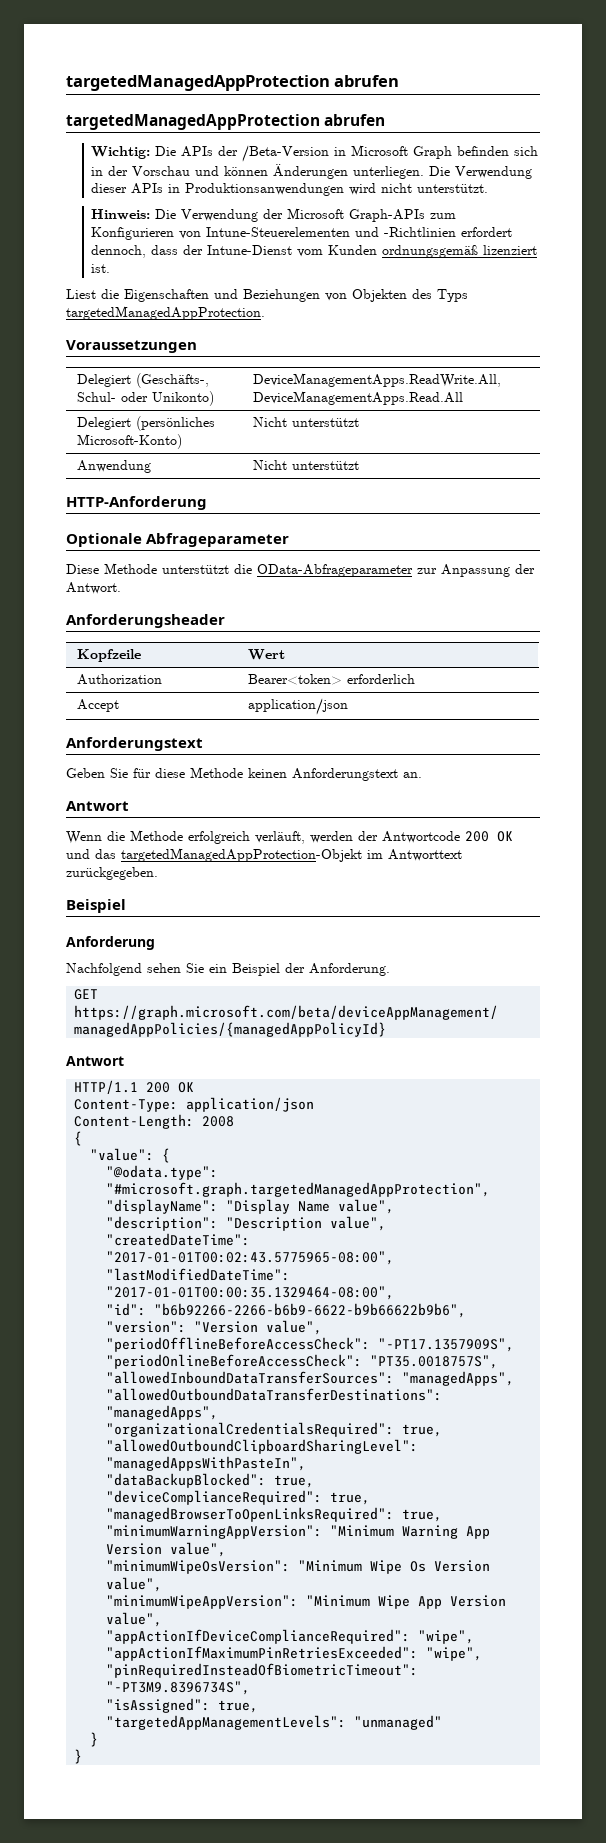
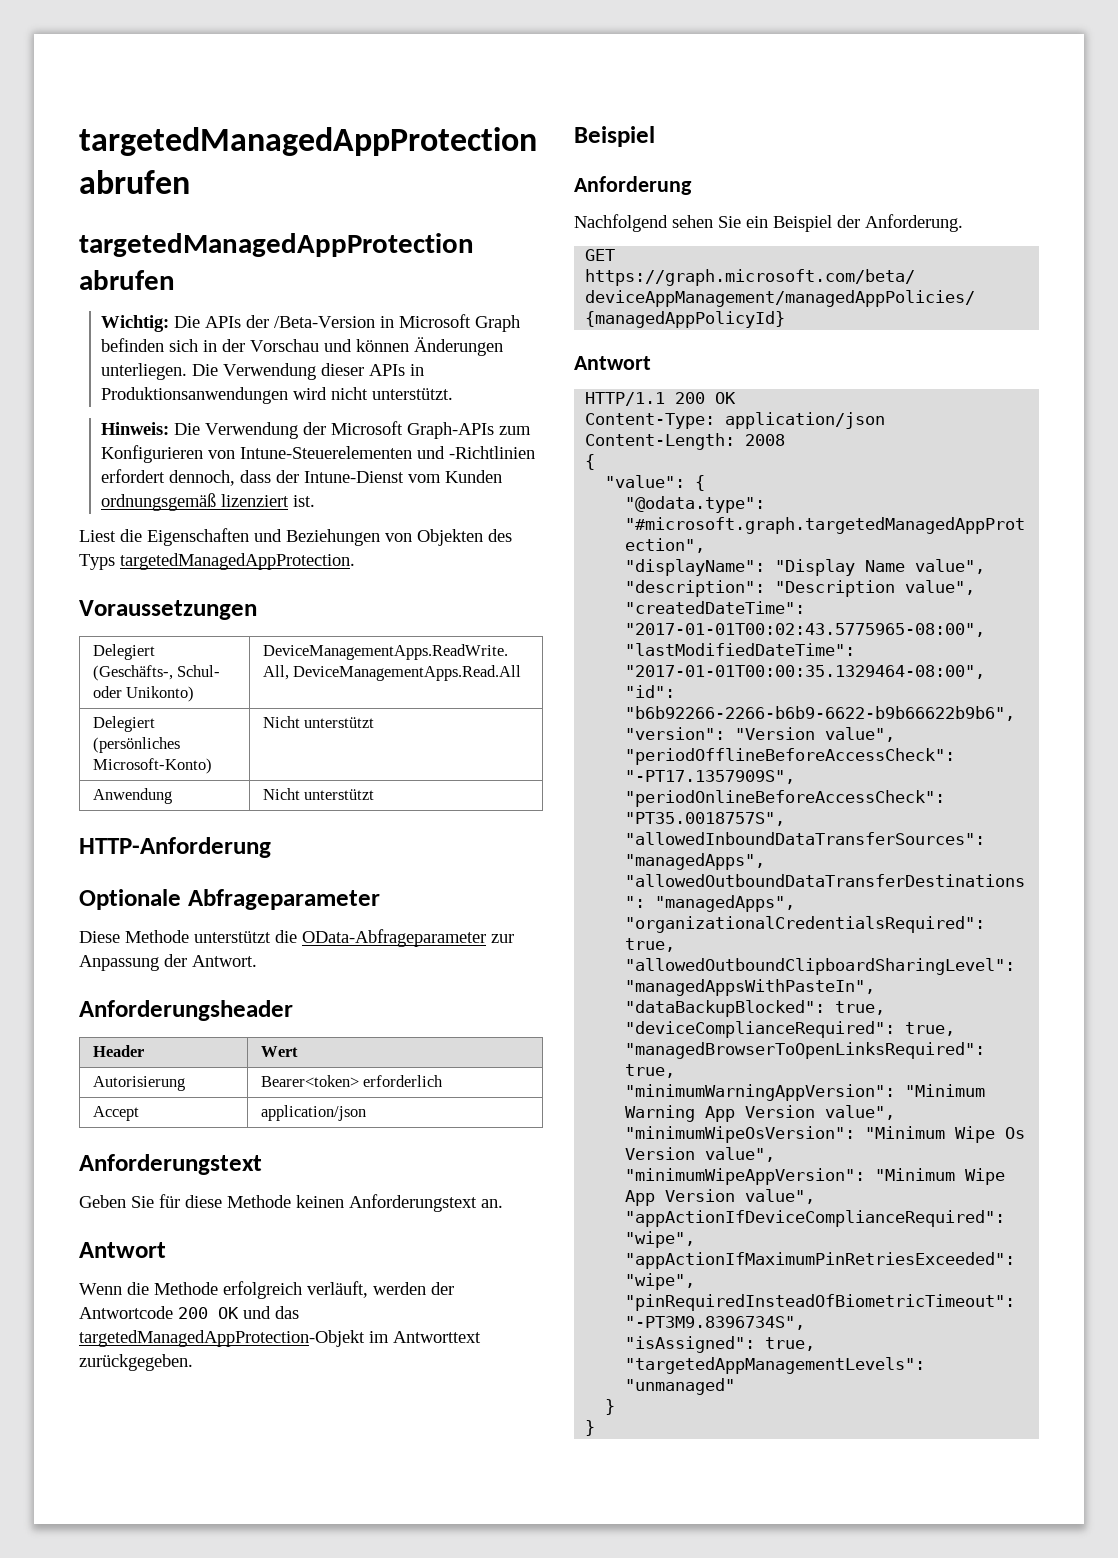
- Kopfzeile | Wert
+ Header | Wert
- Authorization | Bearer<token> erforderlich
+ Autorisierung | Bearer<token> erforderlich

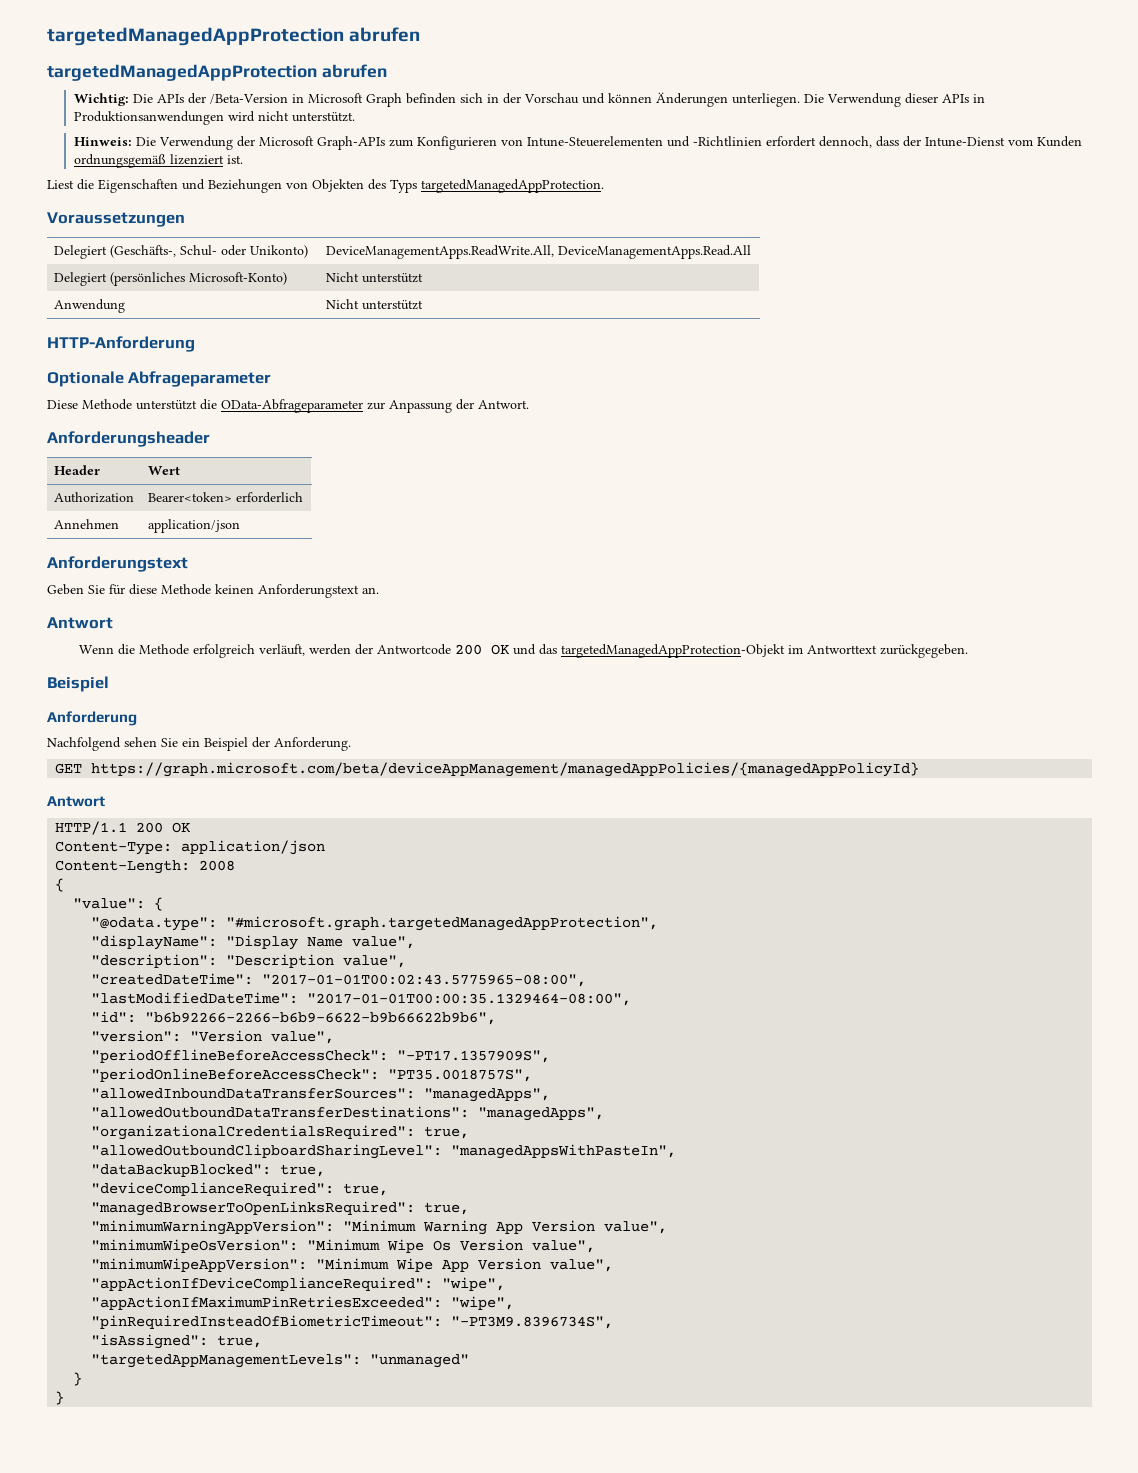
- Autorisierung | Bearer<token> erforderlich
+ Authorization | Bearer<token> erforderlich
- Accept | application/json
+ Annehmen | application/json

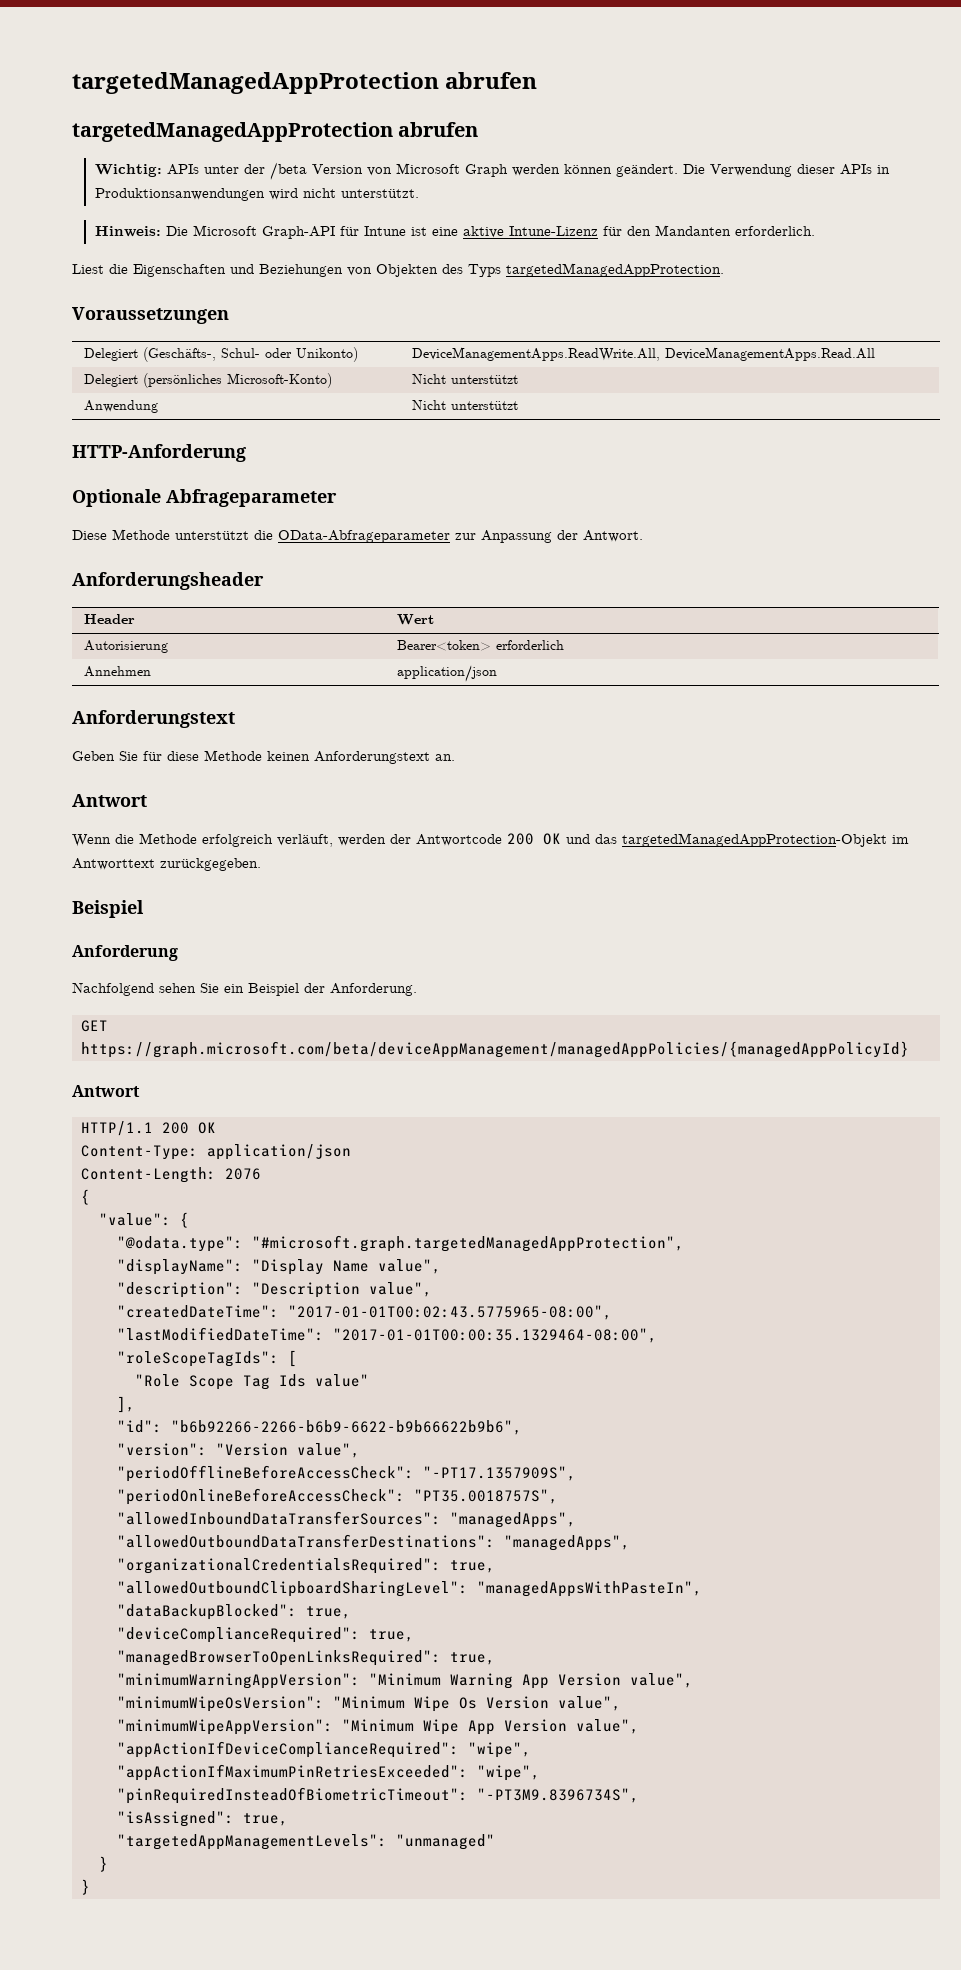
- Wichtig: Die APIs der /Beta-Version in Microsoft Graph befinden sich in der Vorschau und können Änderungen unterliegen.
+ Wichtig: APIs unter der /beta Version von Microsoft Graph werden können geändert.
- Hinweis: Die Verwendung der Microsoft Graph-APIs zum Konfigurieren von Intune-Steuerelementen und -Richtlinien erfordert dennoch, dass der Intune-Dienst vom Kunden ordnungsgemäß lizenziert ist.
+ Hinweis: Die Microsoft Graph-API für Intune ist eine aktive Intune-Lizenz für den Mandanten erforderlich.
- Authorization | Bearer<token> erforderlich
+ Autorisierung | Bearer<token> erforderlich
- Content-Length: 2008
+ Content-Length: 2076
+ "roleScopeTagIds": [
+ "Role Scope Tag Ids value"
+ ],

